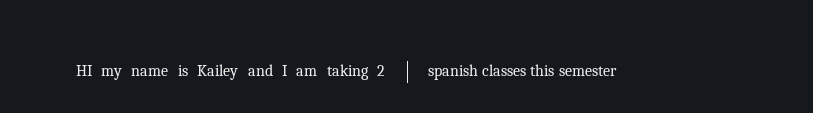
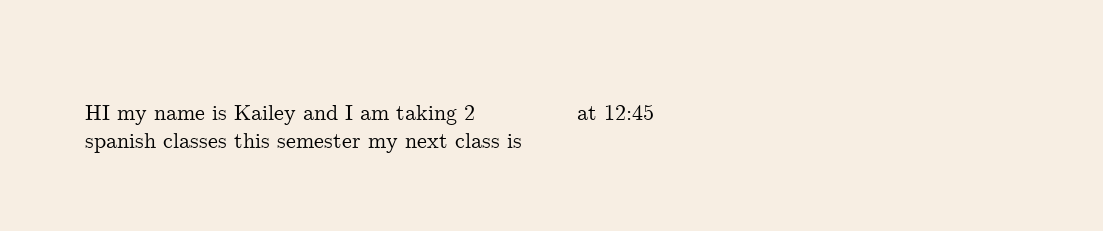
- HI my name is Kailey and I am taking 2 spanish classes this semester
+ HI my name is Kailey and I am taking 2 spanish classes this semester my next class is at 12:45

